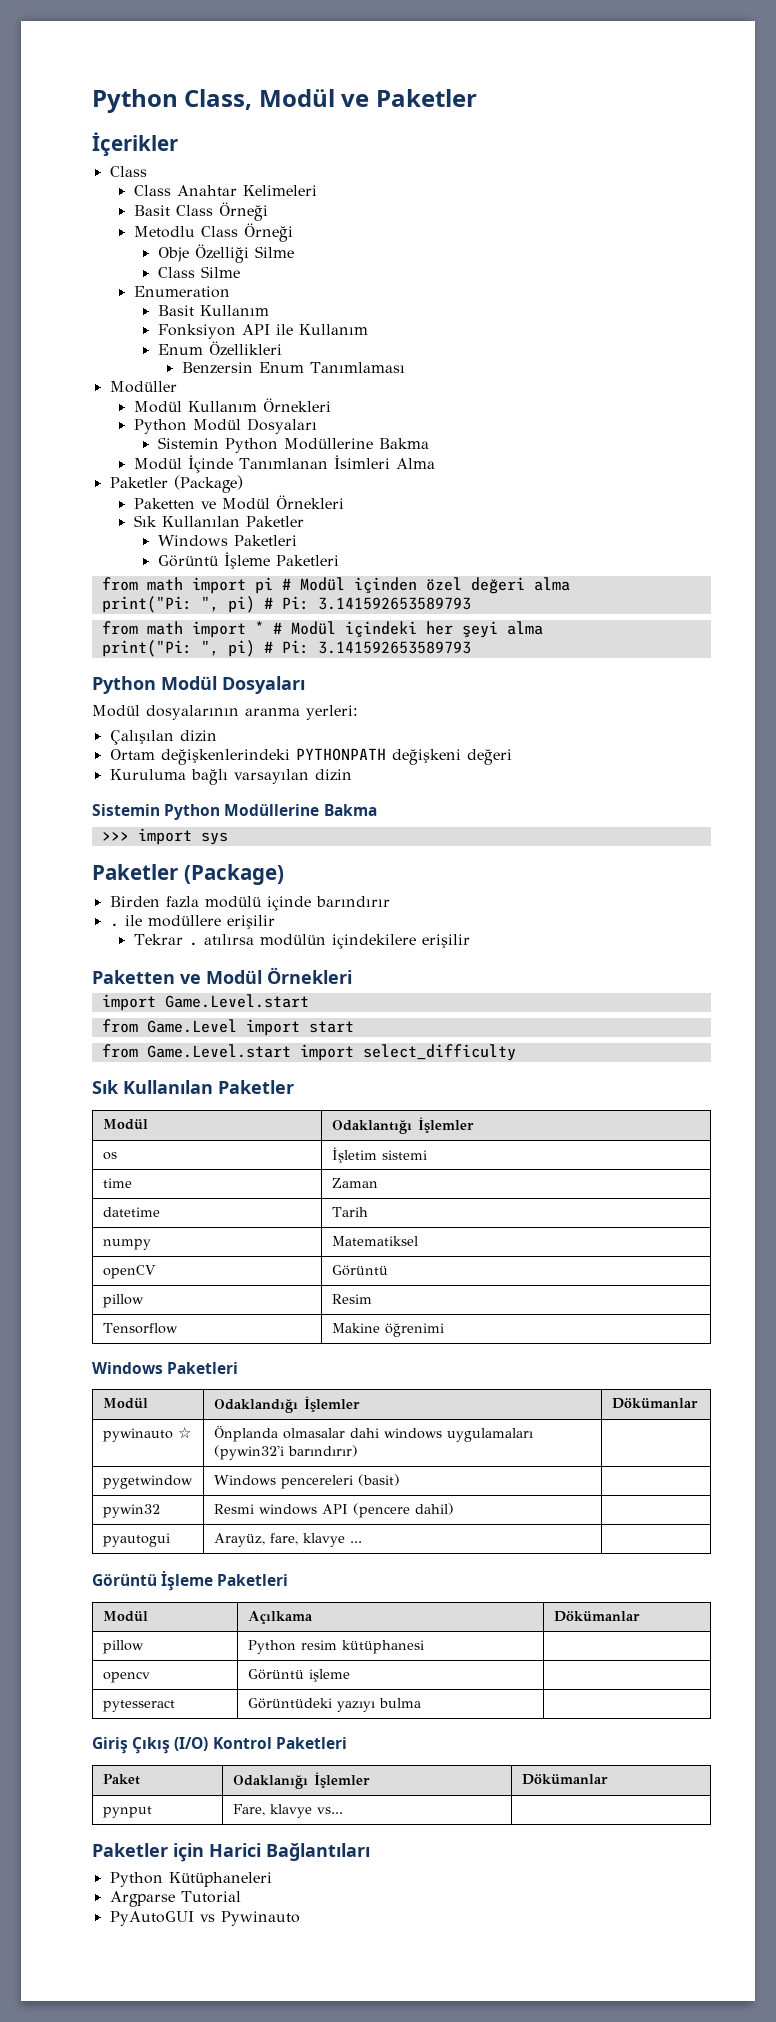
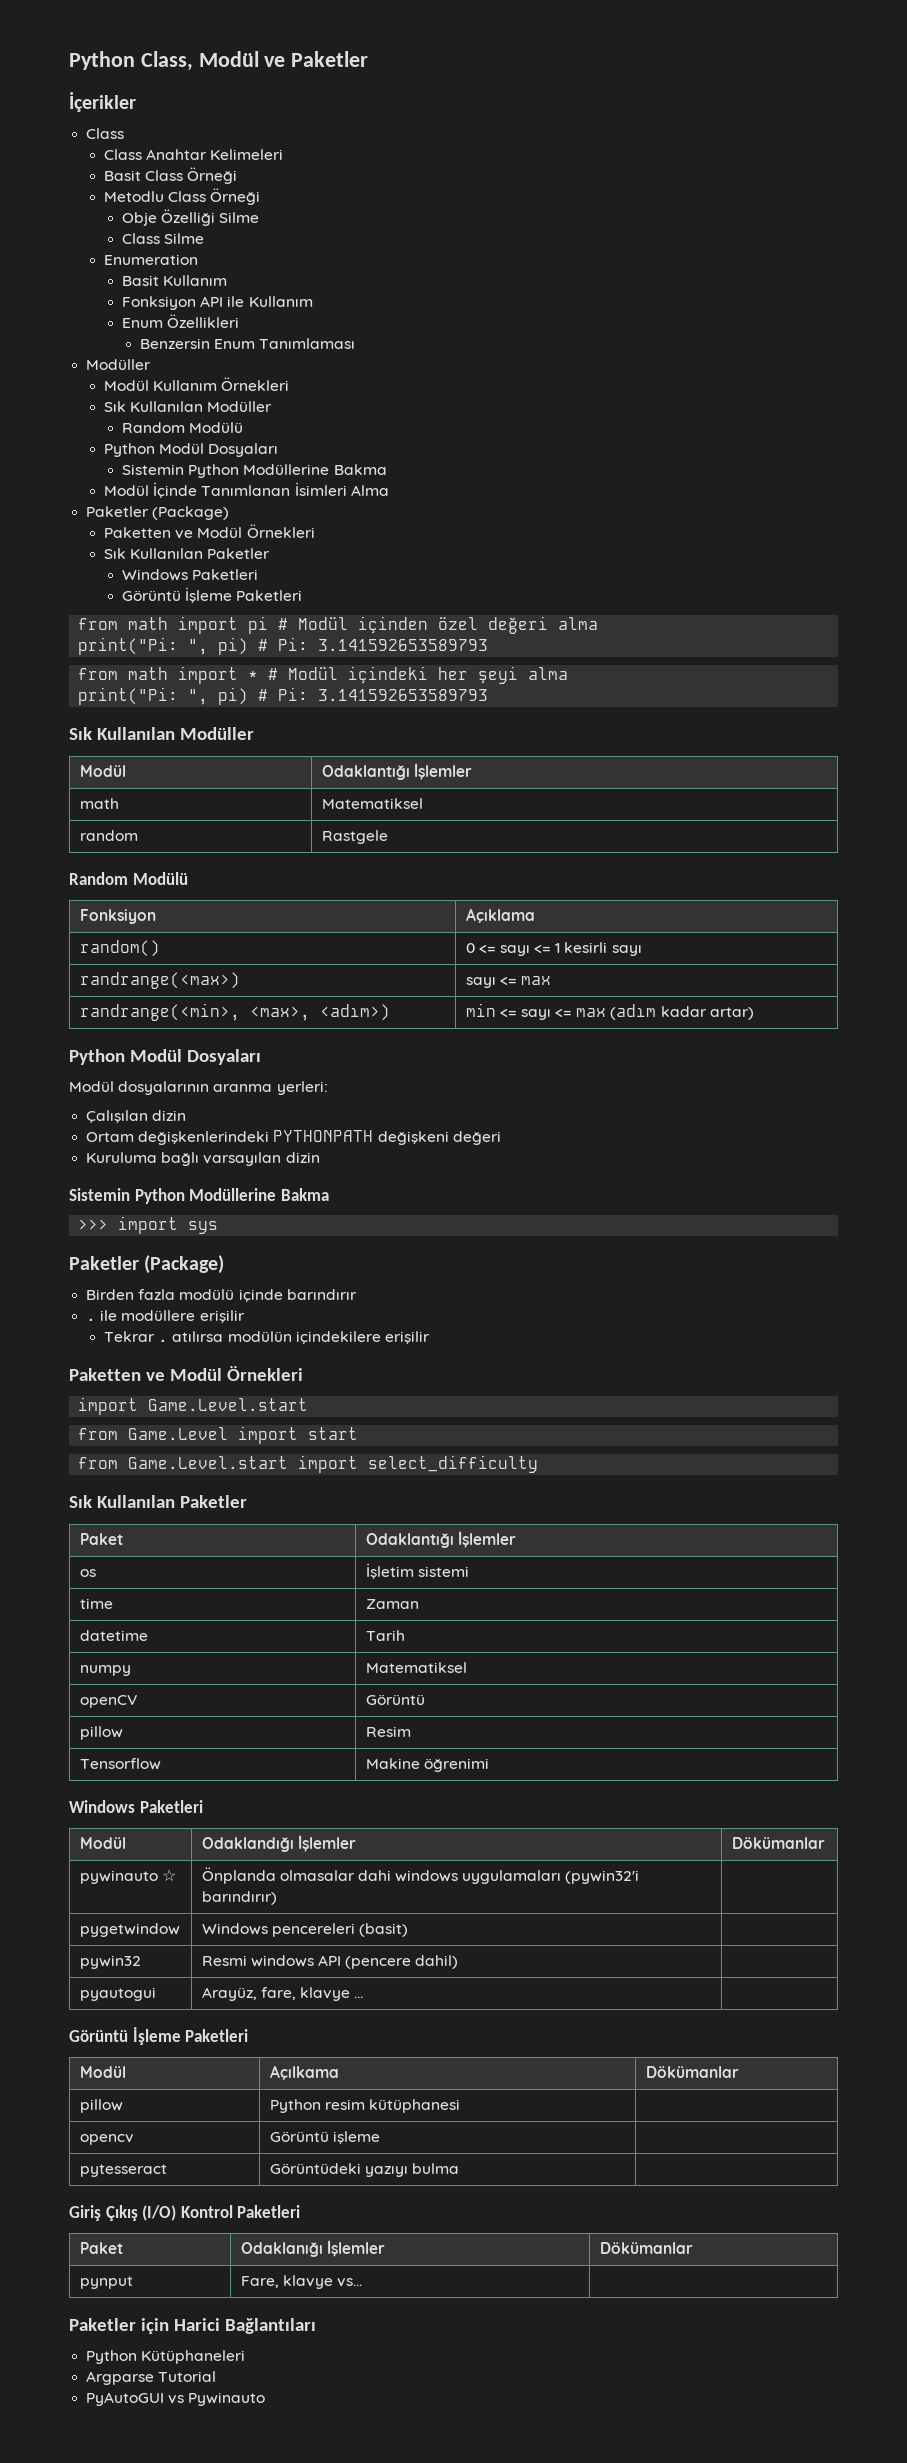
  Modül Kullanım Örnekleri
+ Sık Kullanılan Modüller
+ Random Modülü
  from math import * # Modül içindeki her şeyi alma
  print("Pi: ", pi) # Pi: 3.141592653589793
+ Sık Kullanılan Modüller
+ Modül | Odaklantığı İşlemler
+ math | Matematiksel
+ random | Rastgele
+ Random Modülü
+ Fonksiyon | Açıklama
+ random() | 0 <= sayı <= 1 kesirli sayı
+ randrange(<max>) | sayı <= max
+ randrange(<min>, <max>, <adım>) | min <= sayı <= max (adım kadar artar)
- Modül | Odaklantığı İşlemler
+ Paket | Odaklantığı İşlemler

